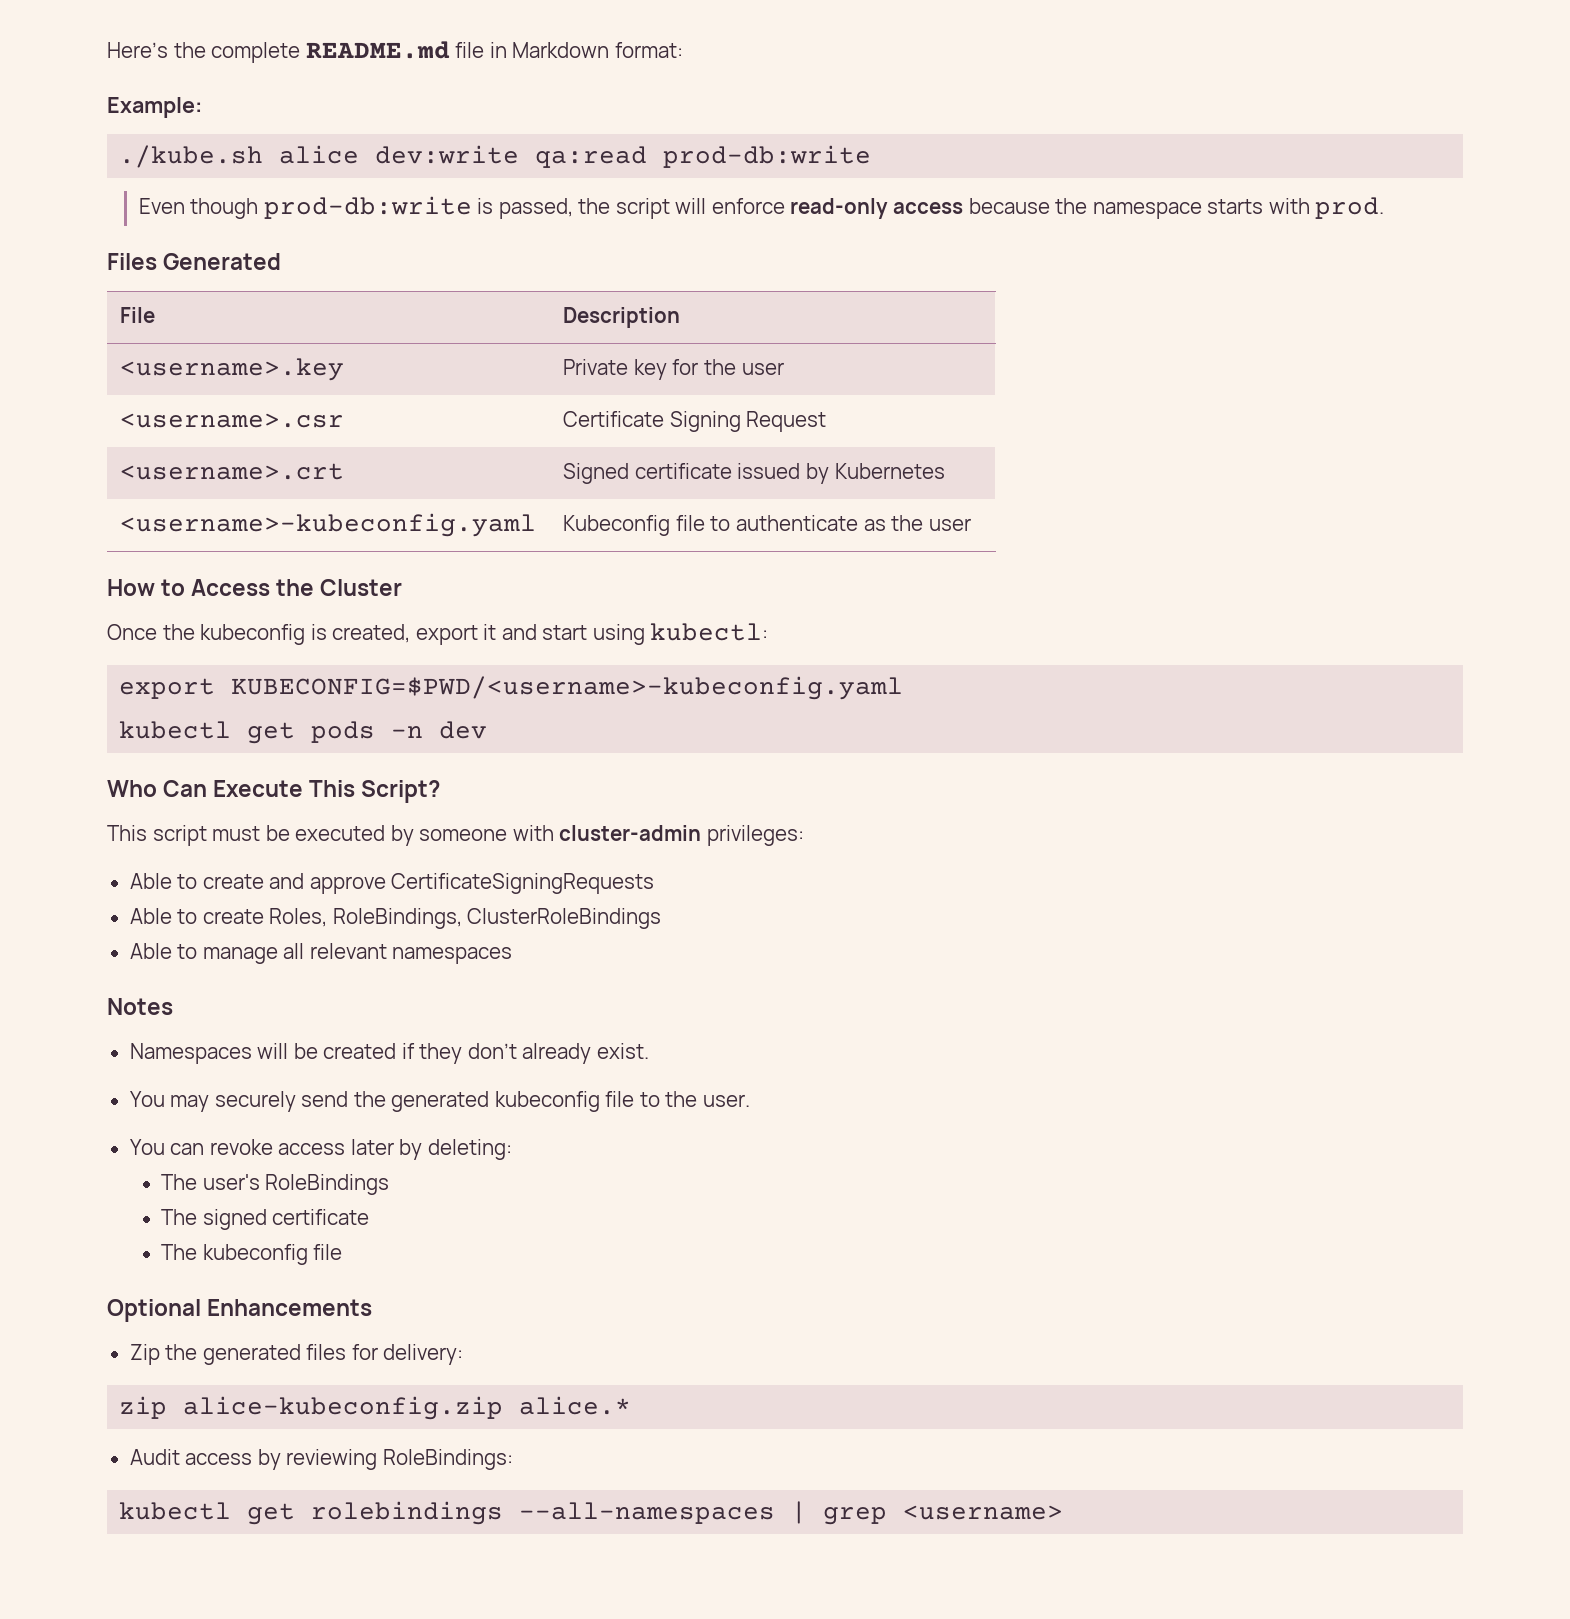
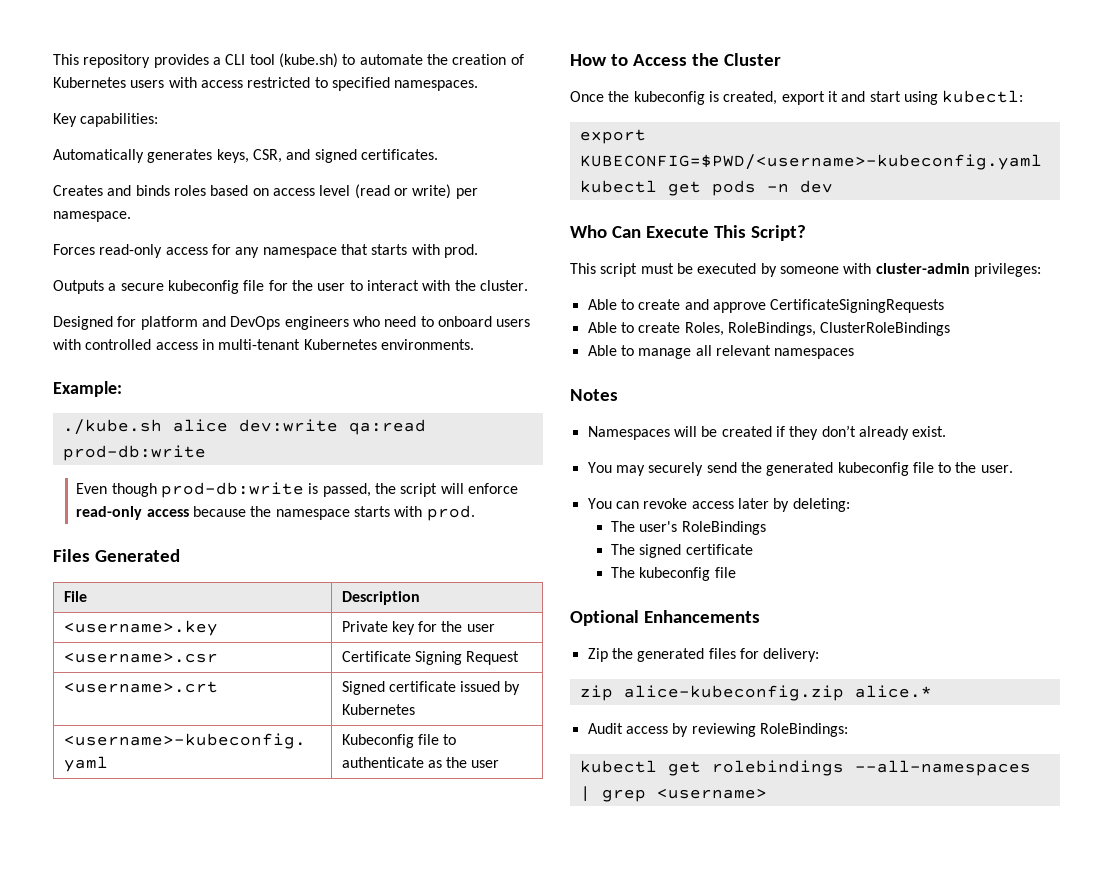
- Here’s the complete README.md file in Markdown format:
+ This repository provides a CLI tool (kube.sh) to automate the creation of Kubernetes users with access restricted to specified namespaces.
+ Key capabilities:
+ Automatically generates keys, CSR, and signed certificates.
+ Creates and binds roles based on access level (read or write) per namespace.
+ Forces read-only access for any namespace that starts with prod.
+ Outputs a secure kubeconfig file for the user to interact with the cluster.
+ Designed for platform and DevOps engineers who need to onboard users with controlled access in multi-tenant Kubernetes environments.

